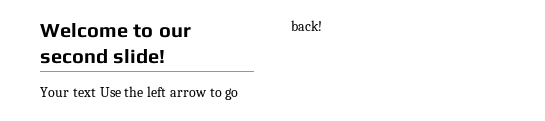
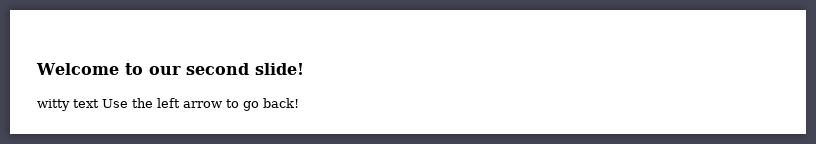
- Your text Use the left arrow to go back!
+ witty text Use the left arrow to go back!

